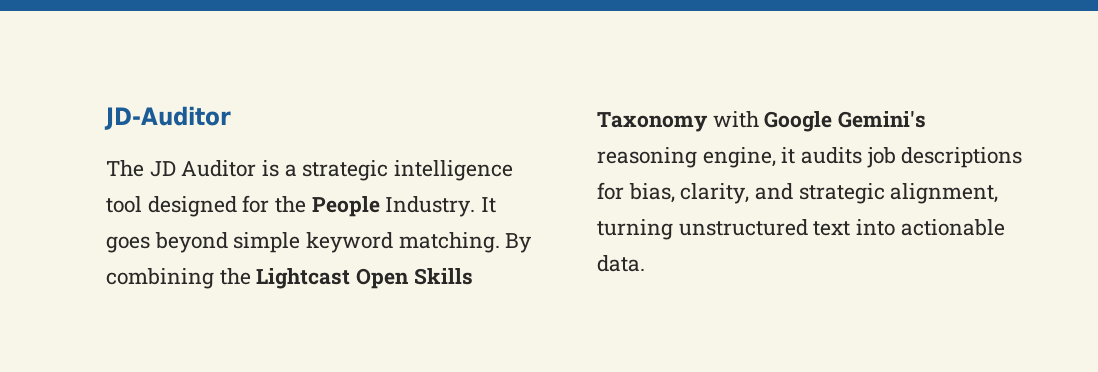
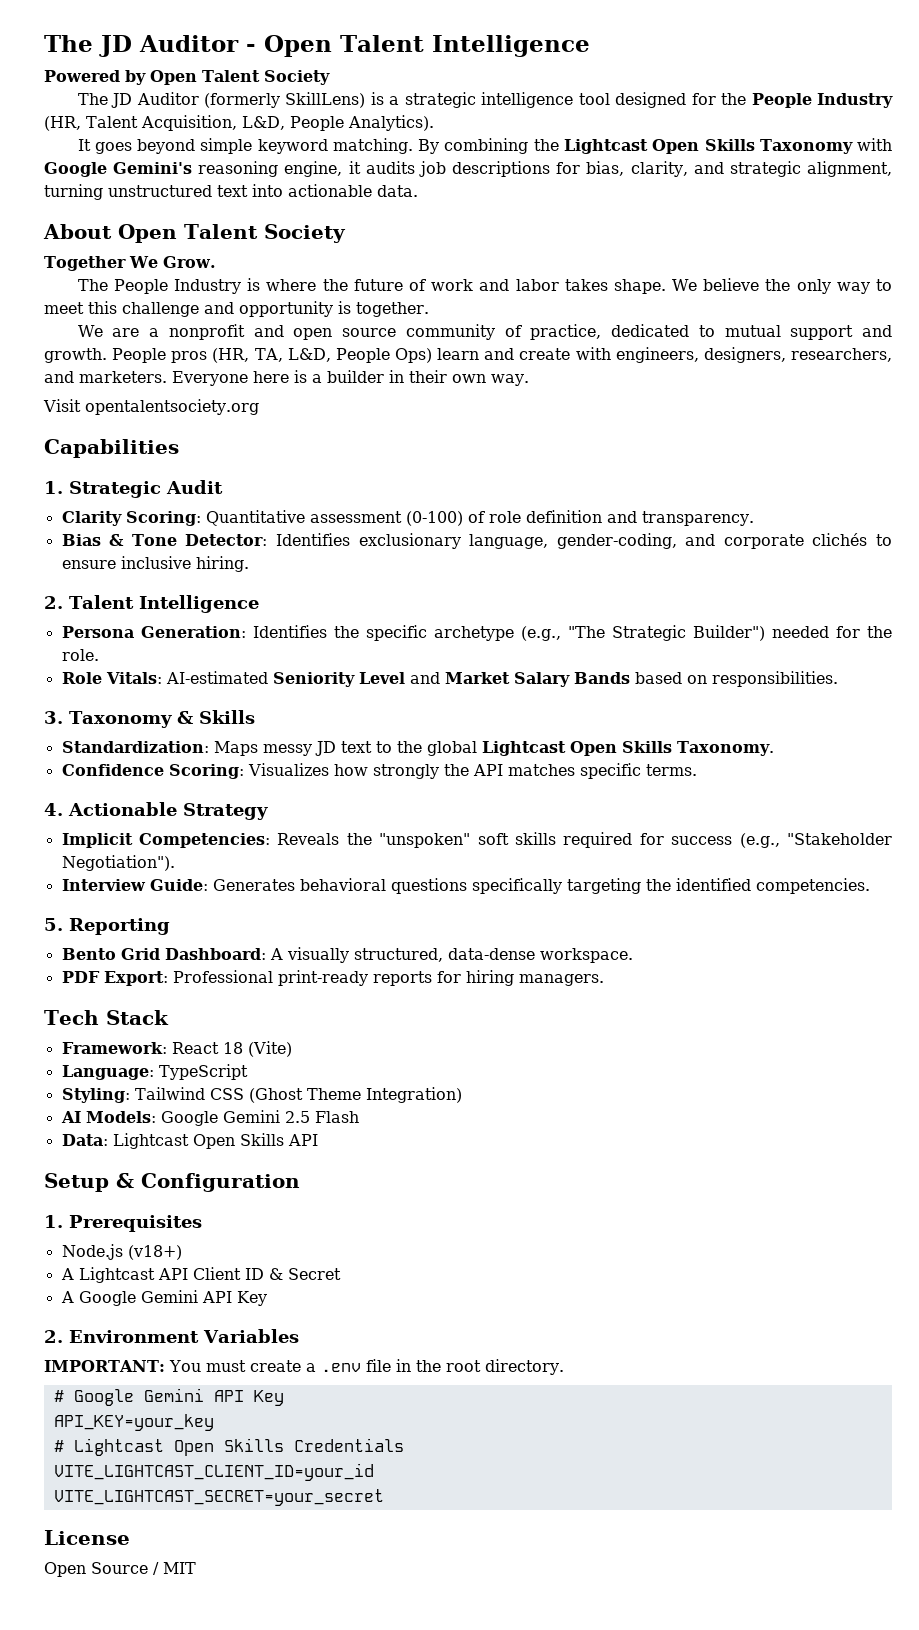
- JD-Auditor
- The JD Auditor is a strategic intelligence tool designed for the People Industry. It goes beyond simple keyword matching.
+ The JD Auditor - Open Talent Intelligence
+ Powered by Open Talent Society
+ The JD Auditor (formerly SkillLens) is a strategic intelligence tool designed for the People Industry (HR, Talent Acquisition, L&D, People Analytics).
+ It goes beyond simple keyword matching.
+ About Open Talent Society
+ Together We Grow.
+ The People Industry is where the future of work and labor takes shape. We believe the only way to meet this challenge and opportunity is together.
+ We are a nonprofit and open source community of practice, dedicated to mutual support and growth. People pros (HR, TA, L&D, People Ops) learn and create with engineers, designers, researchers, and marketers. Everyone here is a builder in their own way.
+ Visit opentalentsociety.org
+ Capabilities
+ 1. Strategic Audit
+ Clarity Scoring: Quantitative assessment (0-100) of role definition and transparency.
+ Bias & Tone Detector: Identifies exclusionary language, gender-coding, and corporate clichés to ensure inclusive hiring.
+ 2. Talent Intelligence
+ Persona Generation: Identifies the specific archetype (e.g., "The Strategic Builder") needed for the role.
+ Role Vitals: AI-estimated Seniority Level and Market Salary Bands based on responsibilities.
+ 3. Taxonomy & Skills
+ Standardization: Maps messy JD text to the global Lightcast Open Skills Taxonomy.
+ Confidence Scoring: Visualizes how strongly the API matches specific terms.
+ 4. Actionable Strategy
+ Implicit Competencies: Reveals the "unspoken" soft skills required for success (e.g., "Stakeholder Negotiation").
+ Interview Guide: Generates behavioral questions specifically targeting the identified competencies.
+ 5. Reporting
+ Bento Grid Dashboard: A visually structured, data-dense workspace.
+ PDF Export: Professional print-ready reports for hiring managers.
+ Tech Stack
+ Framework: React 18 (Vite)
+ Language: TypeScript
+ Styling: Tailwind CSS (Ghost Theme Integration)
+ AI Models: Google Gemini 2.5 Flash
+ Data: Lightcast Open Skills API
+ Setup & Configuration
+ 1. Prerequisites
+ Node.js (v18+)
+ A Lightcast API Client ID & Secret
+ A Google Gemini API Key
+ 2. Environment Variables
+ IMPORTANT: You must create a .env file in the root directory.
+ # Google Gemini API Key
+ API_KEY=your_key
+ # Lightcast Open Skills Credentials
+ VITE_LIGHTCAST_CLIENT_ID=your_id
+ VITE_LIGHTCAST_SECRET=your_secret
+ License
+ Open Source / MIT

